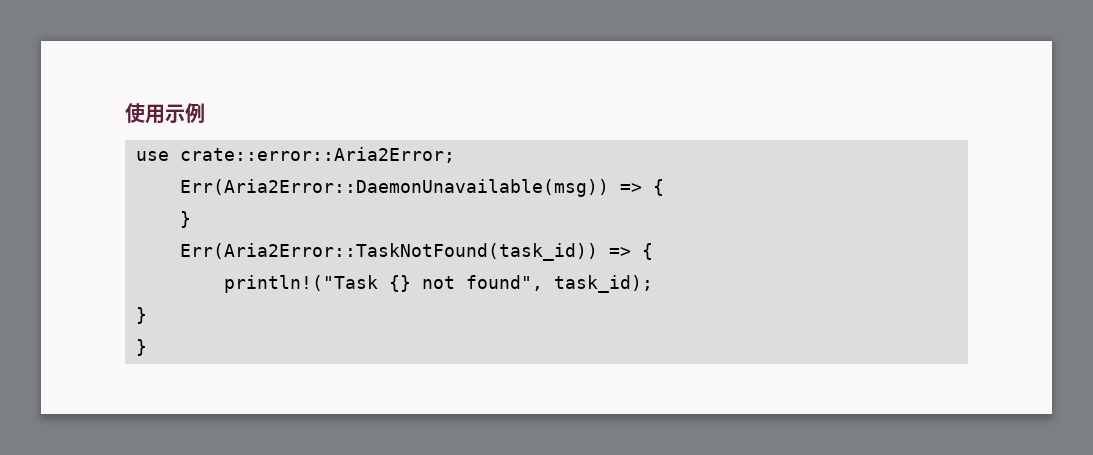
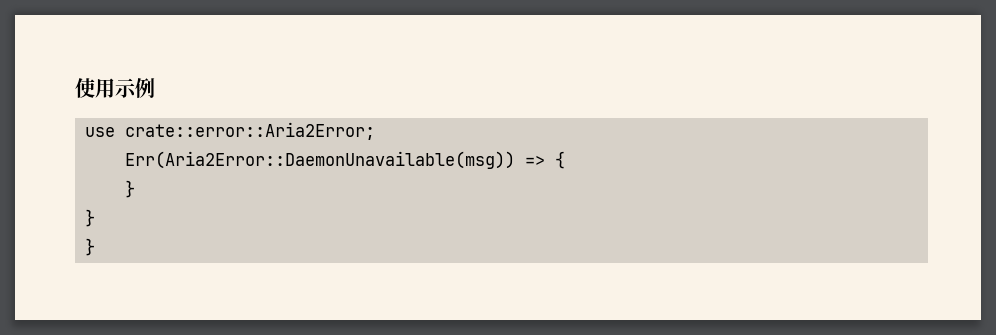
- Err(Aria2Error::TaskNotFound(task_id)) => {
- println!("Task {} not found", task_id);

